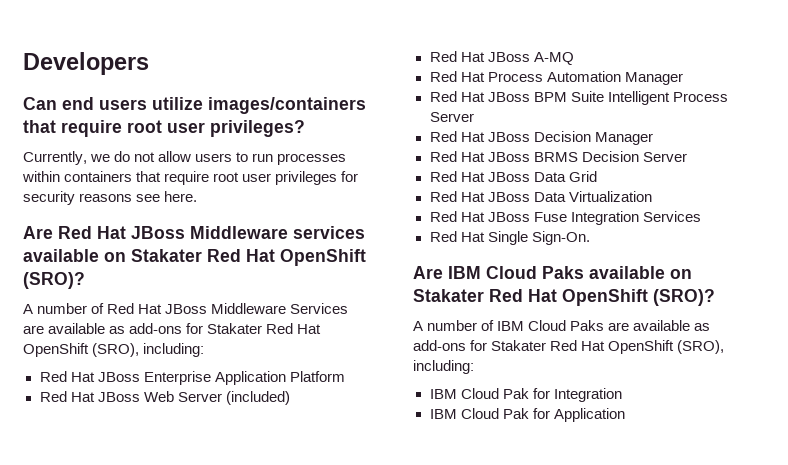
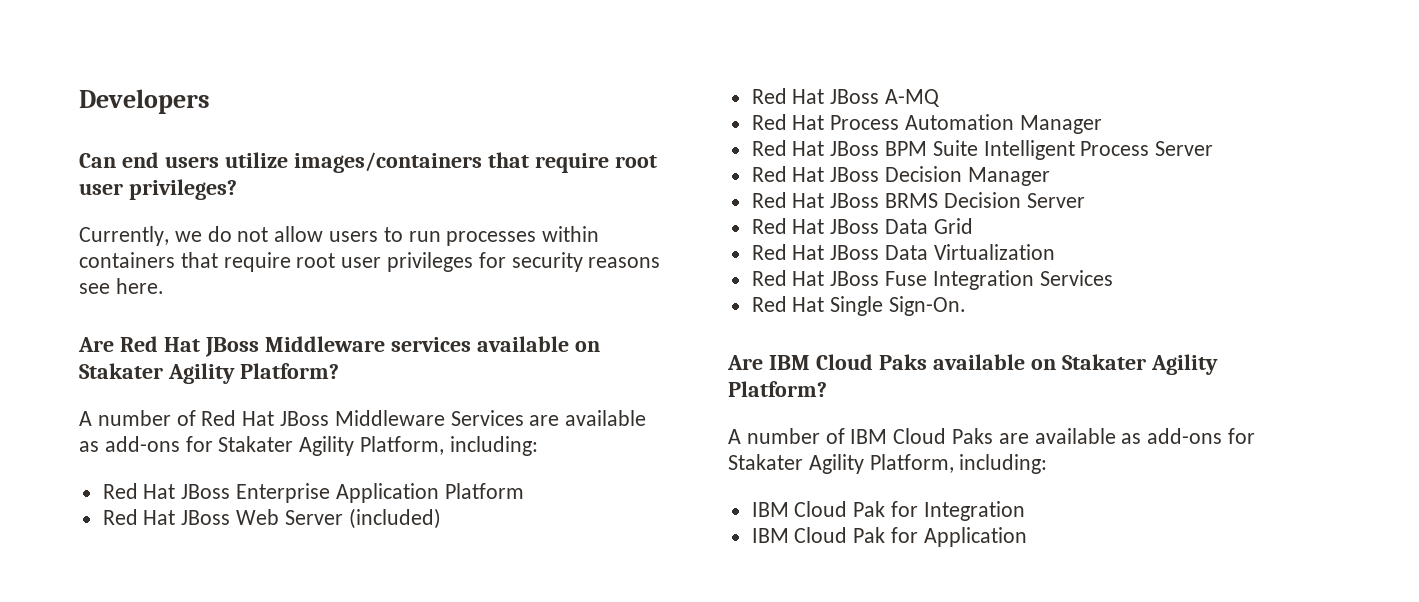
- Are Red Hat JBoss Middleware services available on Stakater Red Hat OpenShift (SRO)?
+ Are Red Hat JBoss Middleware services available on Stakater Agility Platform?
- A number of Red Hat JBoss Middleware Services are available as add-ons for Stakater Red Hat OpenShift (SRO), including:
+ A number of Red Hat JBoss Middleware Services are available as add-ons for Stakater Agility Platform, including:
- Are IBM Cloud Paks available on Stakater Red Hat OpenShift (SRO)?
+ Are IBM Cloud Paks available on Stakater Agility Platform?
- A number of IBM Cloud Paks are available as add-ons for Stakater Red Hat OpenShift (SRO), including:
+ A number of IBM Cloud Paks are available as add-ons for Stakater Agility Platform, including:

